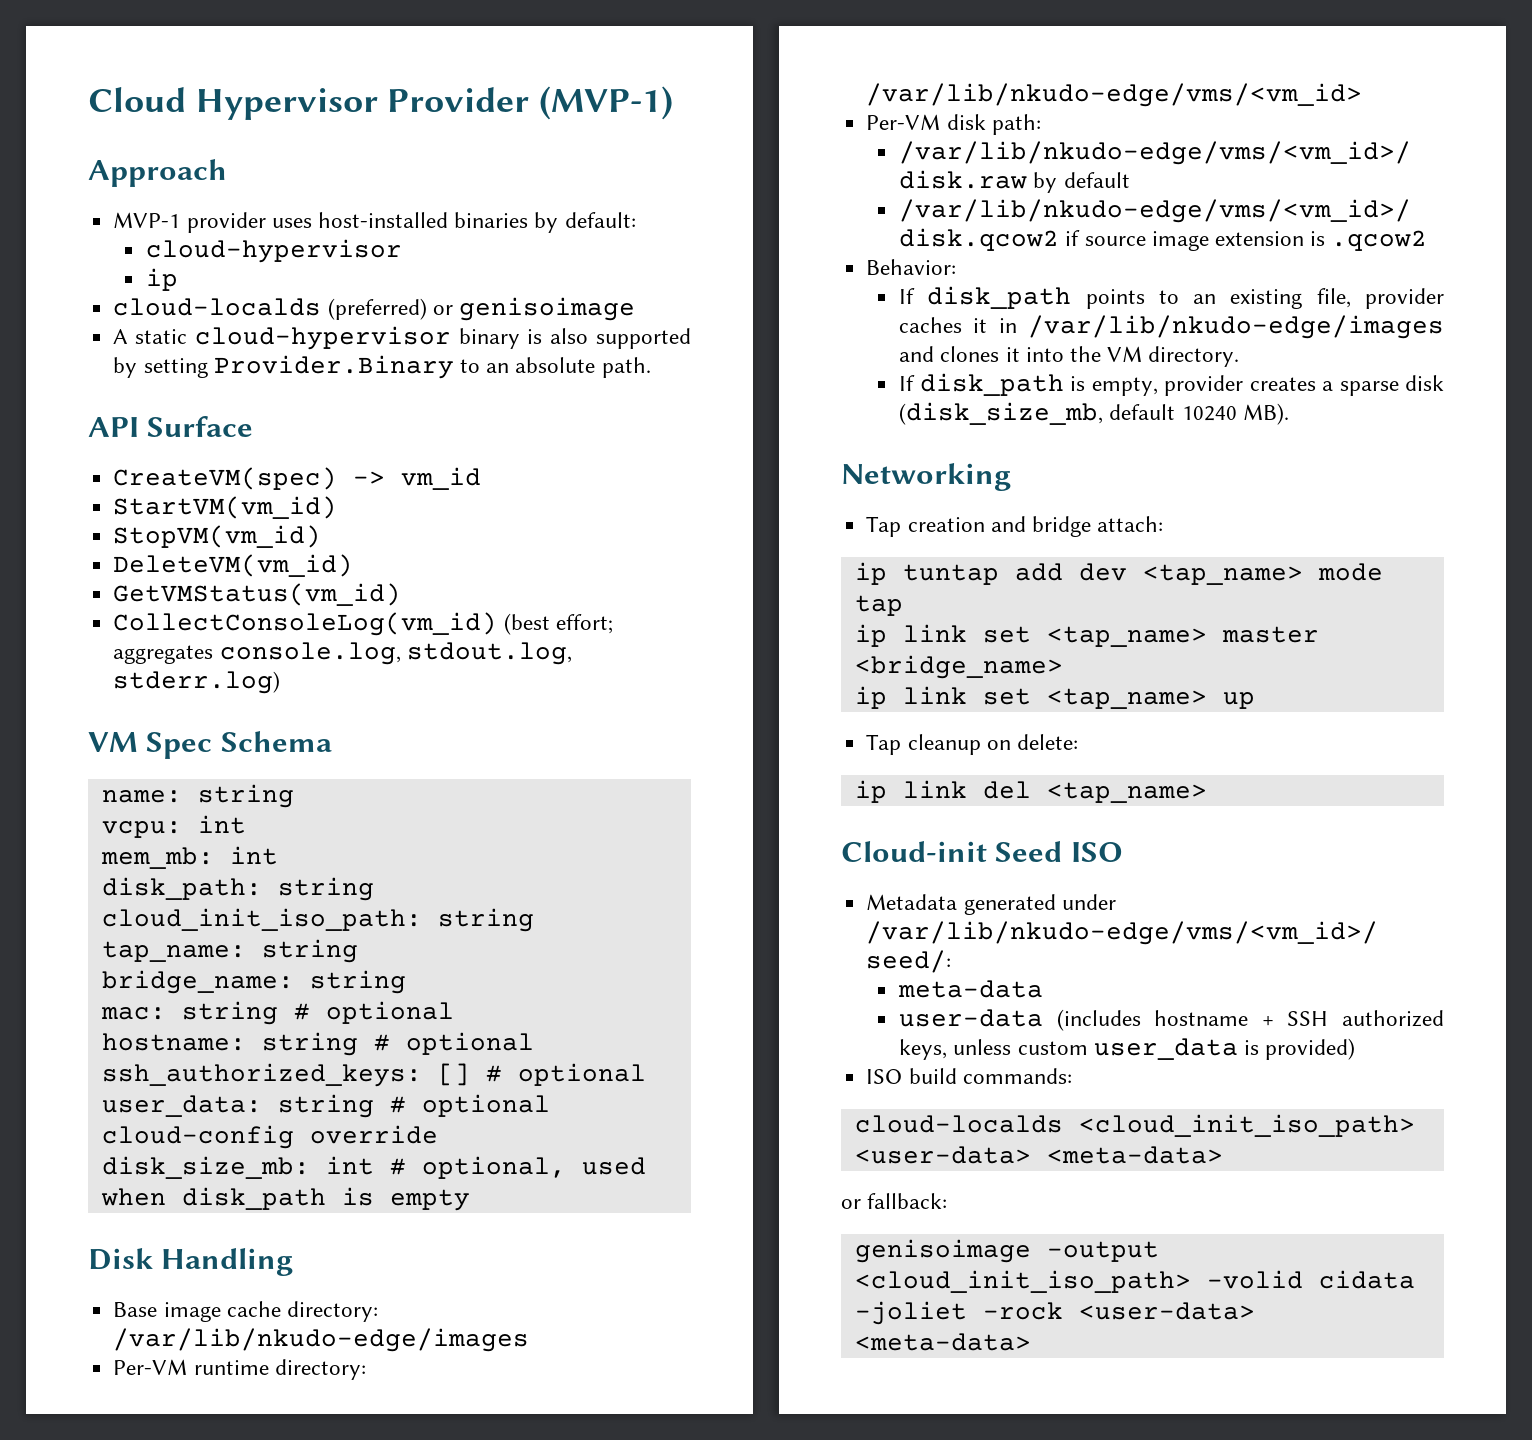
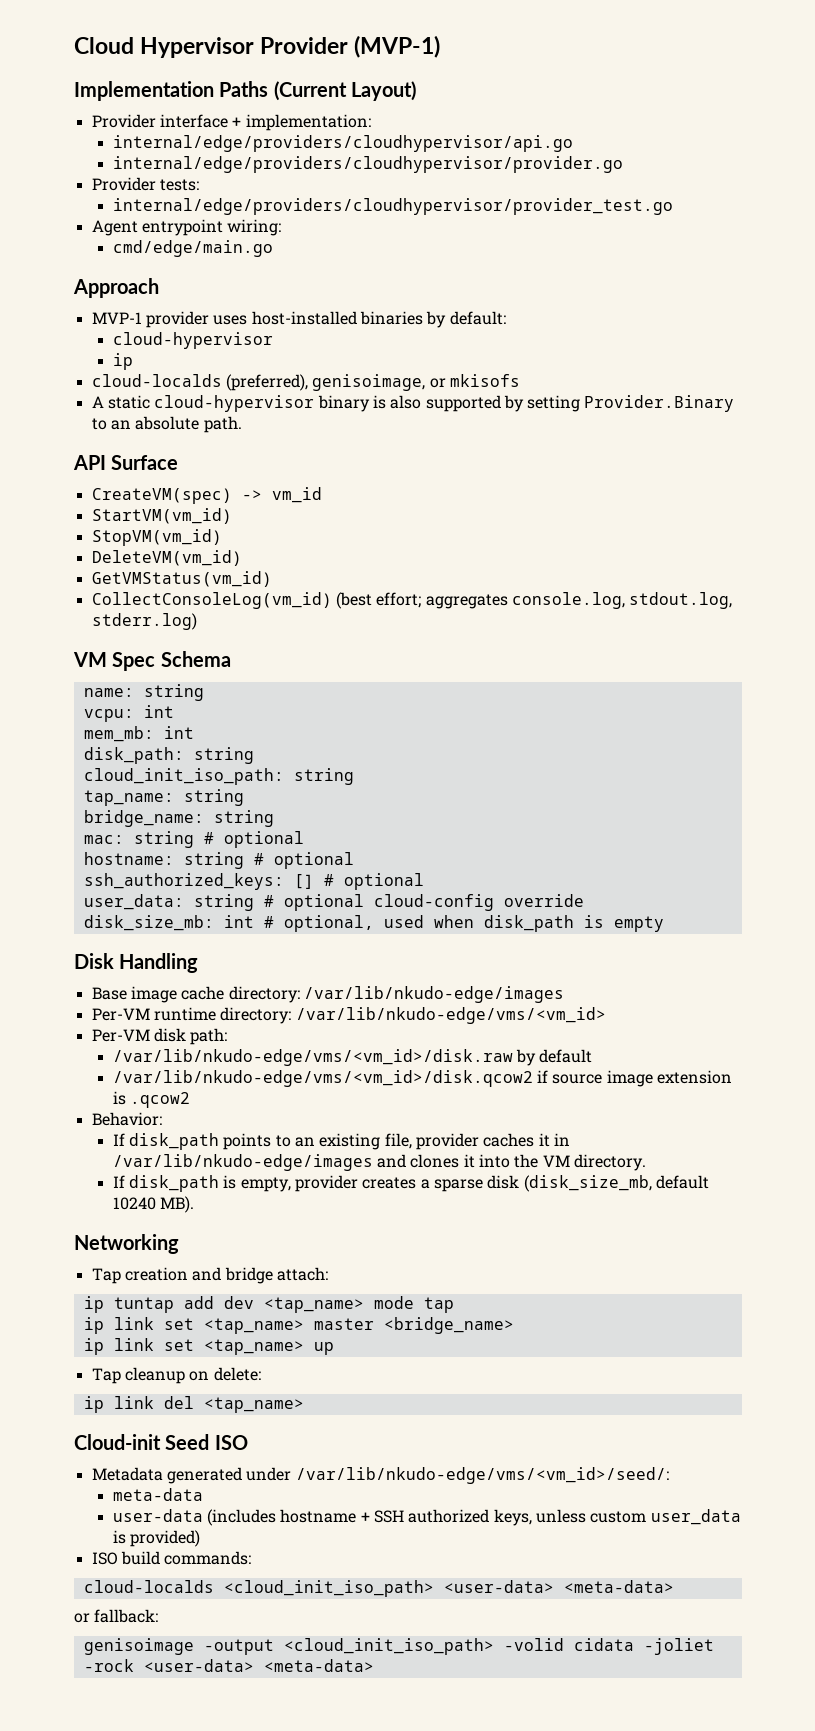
+ Implementation Paths (Current Layout)
+ Provider interface + implementation:
+ internal/edge/providers/cloudhypervisor/api.go
+ internal/edge/providers/cloudhypervisor/provider.go
+ Provider tests:
+ internal/edge/providers/cloudhypervisor/provider_test.go
+ Agent entrypoint wiring:
+ cmd/edge/main.go
- cloud-localds (preferred) or genisoimage
+ cloud-localds (preferred), genisoimage, or mkisofs

